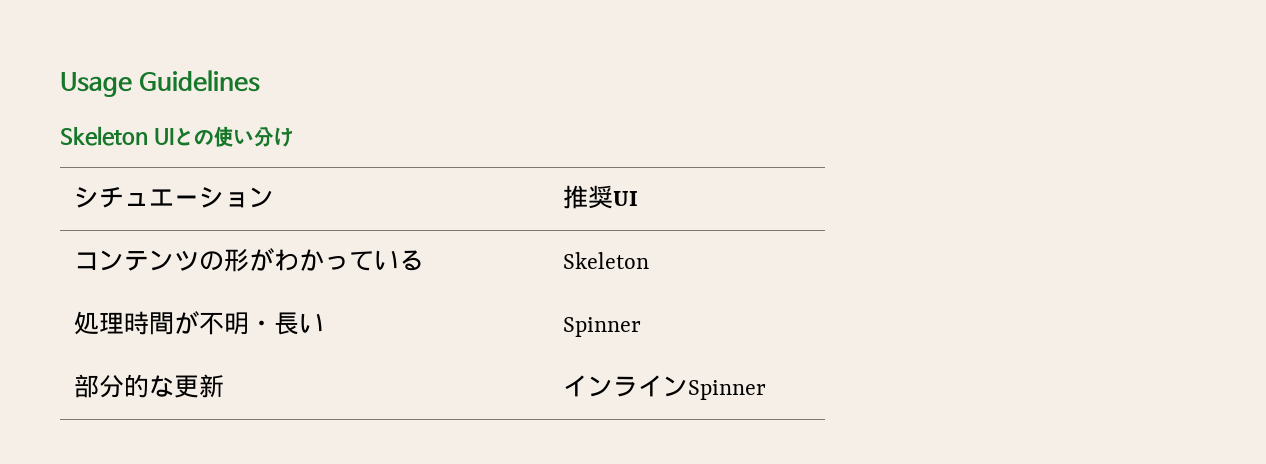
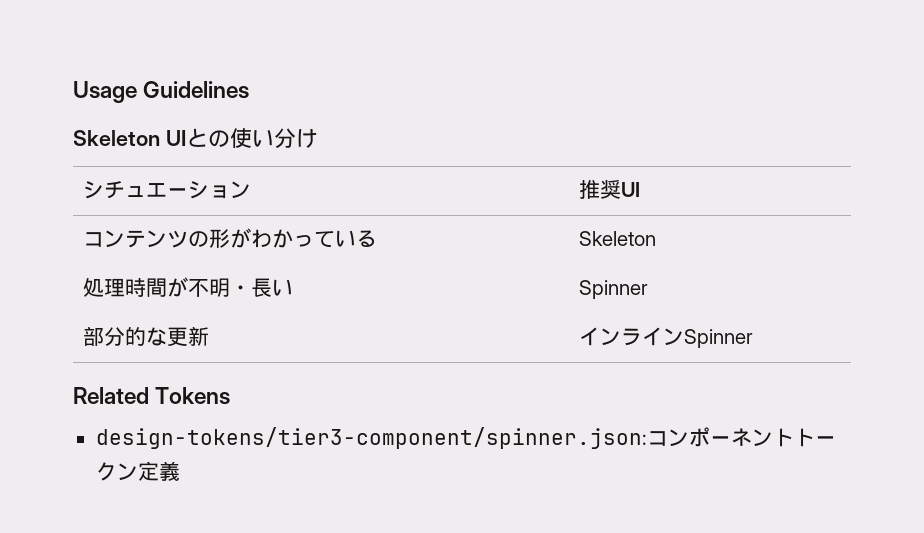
+ Related Tokens
+ design-tokens/tier3-component/spinner.json:コンポーネントトークン定義

